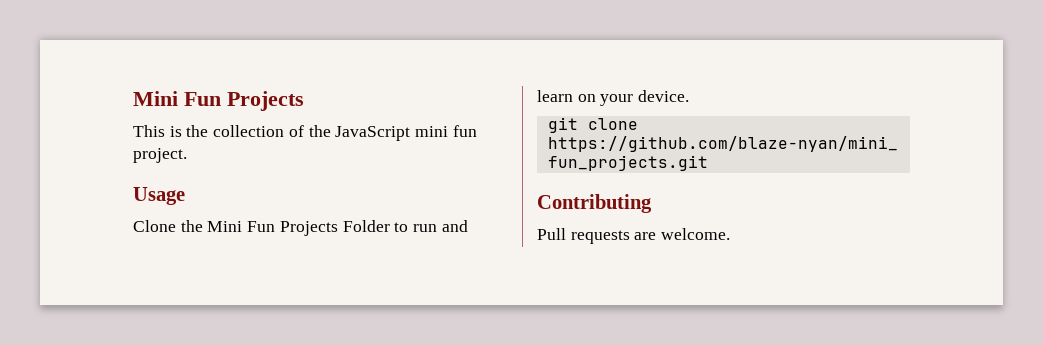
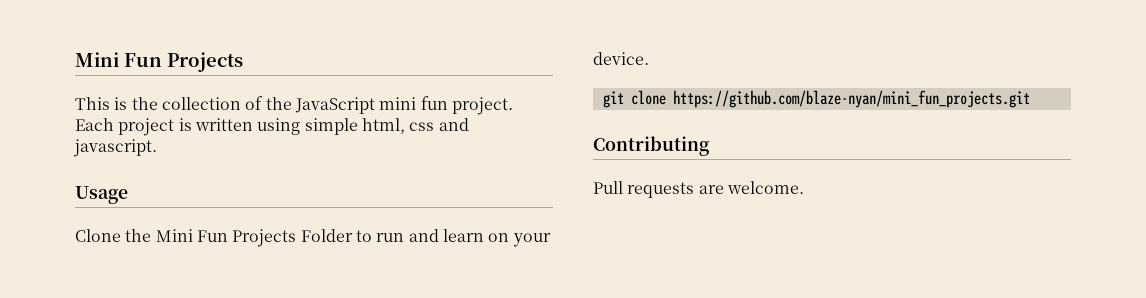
+ Each project is written using simple html, css and javascript.

